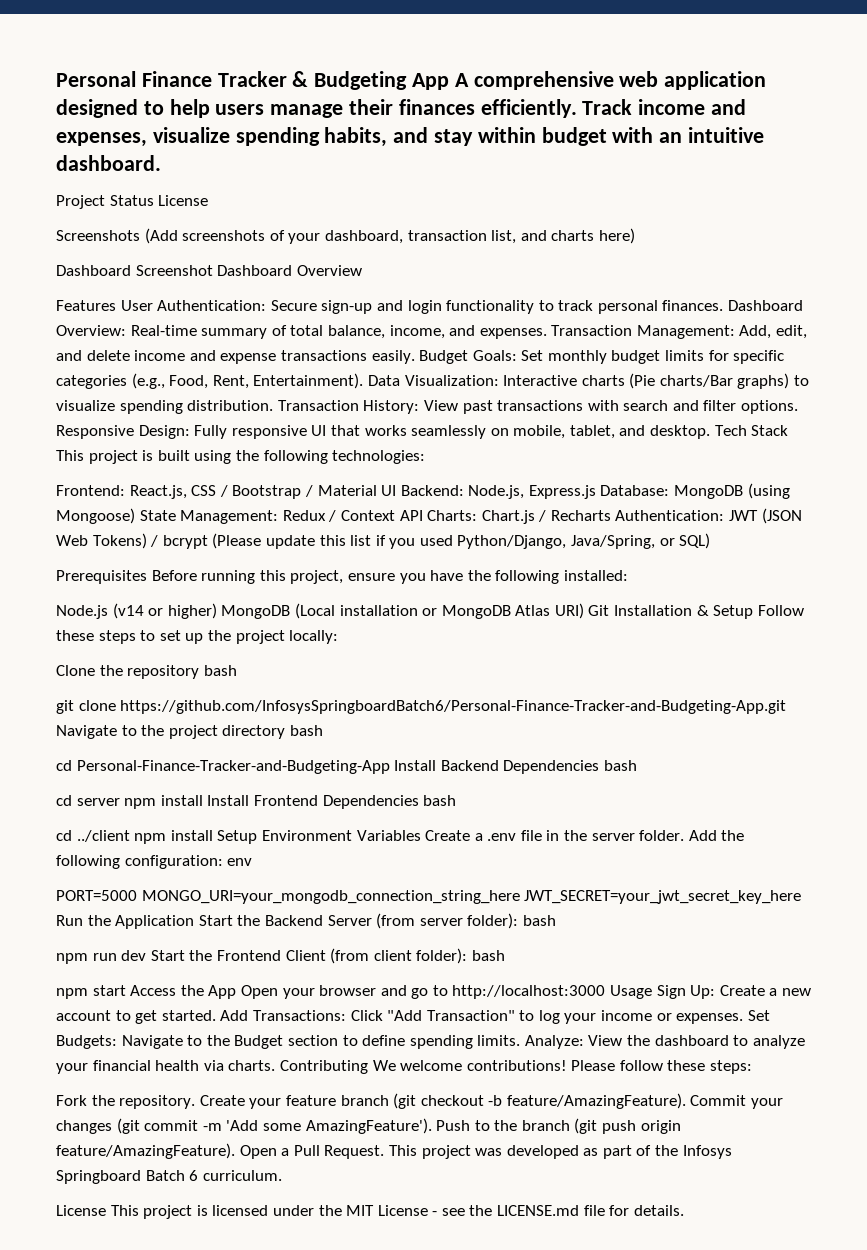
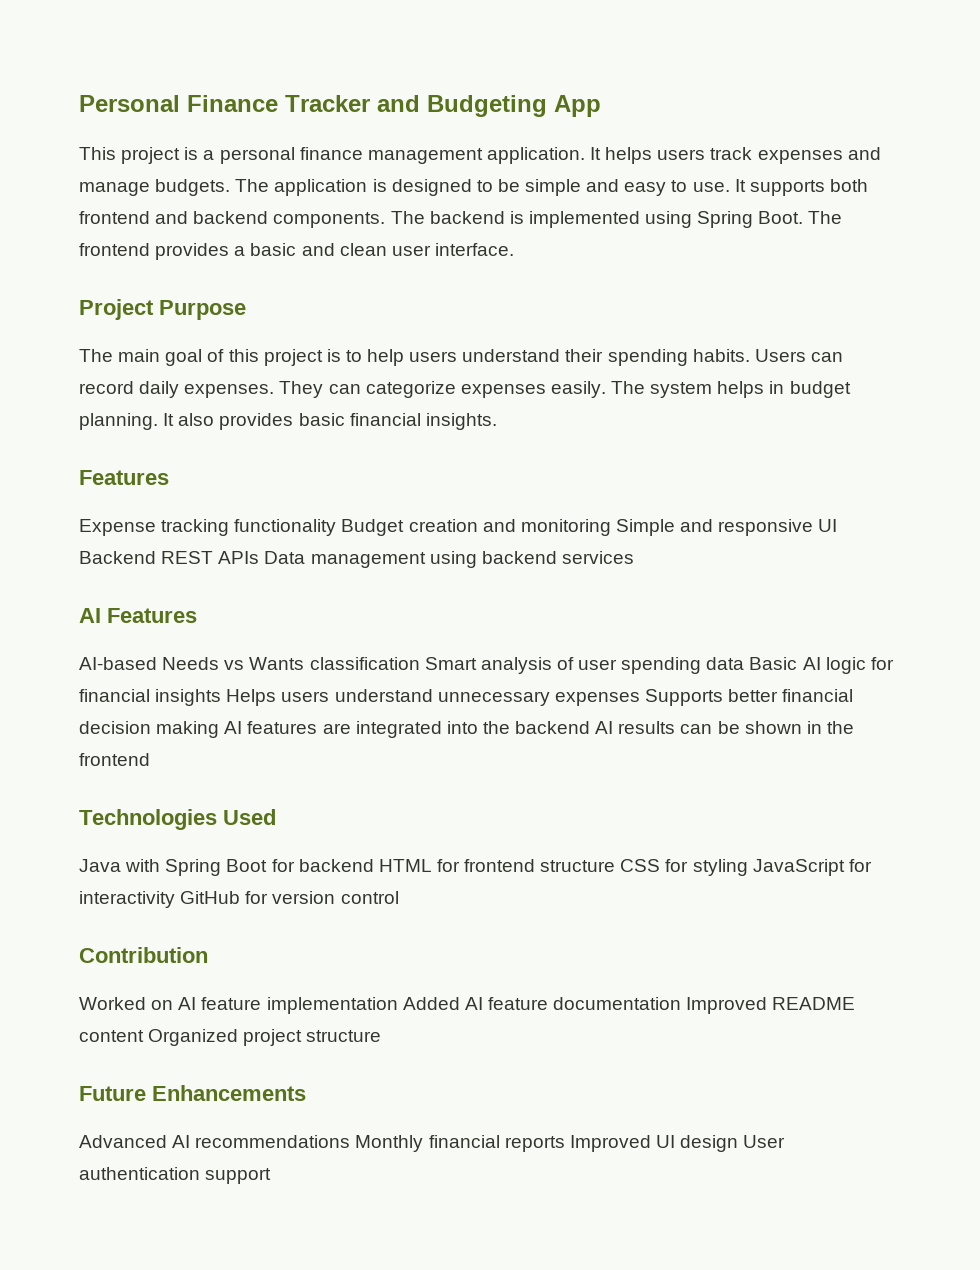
- Personal Finance Tracker & Budgeting App A comprehensive web application designed to help users manage their finances efficiently. Track income and expenses, visualize spending habits, and stay within budget with an intuitive dashboard.
- Project Status License
- Screenshots (Add screenshots of your dashboard, transaction list, and charts here)
- Dashboard Screenshot Dashboard Overview
- Features User Authentication: Secure sign-up and login functionality to track personal finances. Dashboard Overview: Real-time summary of total balance, income, and expenses. Transaction Management: Add, edit, and delete income and expense transactions easily. Budget Goals: Set monthly budget limits for specific categories (e.g., Food, Rent, Entertainment). Data Visualization: Interactive charts (Pie charts/Bar graphs) to visualize spending distribution. Transaction History: View past transactions with search and filter options. Responsive Design: Fully responsive UI that works seamlessly on mobile, tablet, and desktop. Tech Stack This project is built using the following technologies:
- Frontend: React.js, CSS / Bootstrap / Material UI Backend: Node.js, Express.js Database: MongoDB (using Mongoose) State Management: Redux / Context API Charts: Chart.js / Recharts Authentication: JWT (JSON Web Tokens) / bcrypt (Please update this list if you used Python/Django, Java/Spring, or SQL)
- Prerequisites Before running this project, ensure you have the following installed:
- Node.js (v14 or higher) MongoDB (Local installation or MongoDB Atlas URI) Git Installation & Setup Follow these steps to set up the project locally:
- Clone the repository bash
- git clone https://github.com/InfosysSpringboardBatch6/Personal-Finance-Tracker-and-Budgeting-App.git Navigate to the project directory bash
- cd Personal-Finance-Tracker-and-Budgeting-App Install Backend Dependencies bash
- cd server npm install Install Frontend Dependencies bash
- cd ../client npm install Setup Environment Variables Create a .env file in the server folder. Add the following configuration: env
- PORT=5000 MONGO_URI=your_mongodb_connection_string_here JWT_SECRET=your_jwt_secret_key_here Run the Application Start the Backend Server (from server folder): bash
- npm run dev Start the Frontend Client (from client folder): bash
- npm start Access the App Open your browser and go to http://localhost:3000 Usage Sign Up: Create a new account to get started. Add Transactions: Click "Add Transaction" to log your income or expenses. Set Budgets: Navigate to the Budget section to define spending limits. Analyze: View the dashboard to analyze your financial health via charts. Contributing We welcome contributions! Please follow these steps:
- Fork the repository. Create your feature branch (git checkout -b feature/AmazingFeature). Commit your changes (git commit -m 'Add some AmazingFeature'). Push to the branch (git push origin feature/AmazingFeature). Open a Pull Request. This project was developed as part of the Infosys Springboard Batch 6 curriculum.
- License This project is licensed under the MIT License - see the LICENSE.md file for details.
+ Personal Finance Tracker and Budgeting App
+ This project is a personal finance management application. It helps users track expenses and manage budgets. The application is designed to be simple and easy to use. It supports both frontend and backend components. The backend is implemented using Spring Boot. The frontend provides a basic and clean user interface.
+ Project Purpose
+ The main goal of this project is to help users understand their spending habits. Users can record daily expenses. They can categorize expenses easily. The system helps in budget planning. It also provides basic financial insights.
+ Features
+ Expense tracking functionality Budget creation and monitoring Simple and responsive UI Backend REST APIs Data management using backend services
+ AI Features
+ AI-based Needs vs Wants classification Smart analysis of user spending data Basic AI logic for financial insights Helps users understand unnecessary expenses Supports better financial decision making AI features are integrated into the backend AI results can be shown in the frontend
+ Technologies Used
+ Java with Spring Boot for backend HTML for frontend structure CSS for styling JavaScript for interactivity GitHub for version control
+ Contribution
+ Worked on AI feature implementation Added AI feature documentation Improved README content Organized project structure
+ Future Enhancements
+ Advanced AI recommendations Monthly financial reports Improved UI design User authentication support

